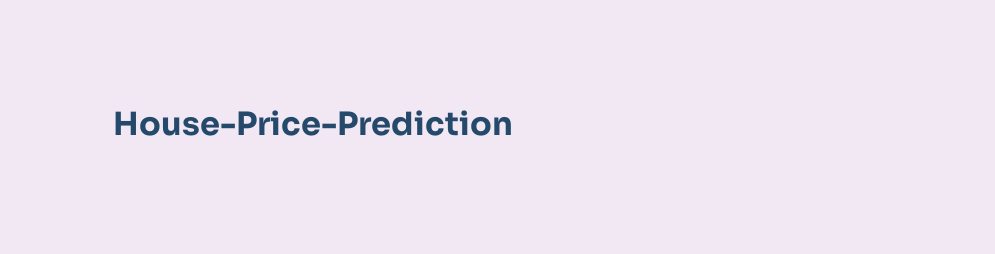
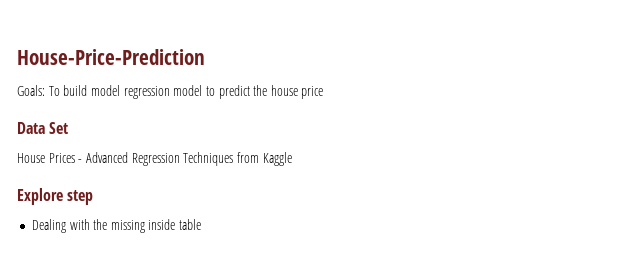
+ Goals: To build model regression model to predict the house price
+ Data Set
+ House Prices - Advanced Regression Techniques from Kaggle
+ Explore step
+ Dealing with the missing inside table

